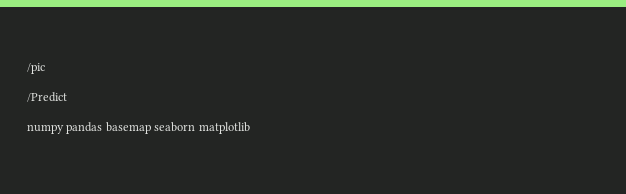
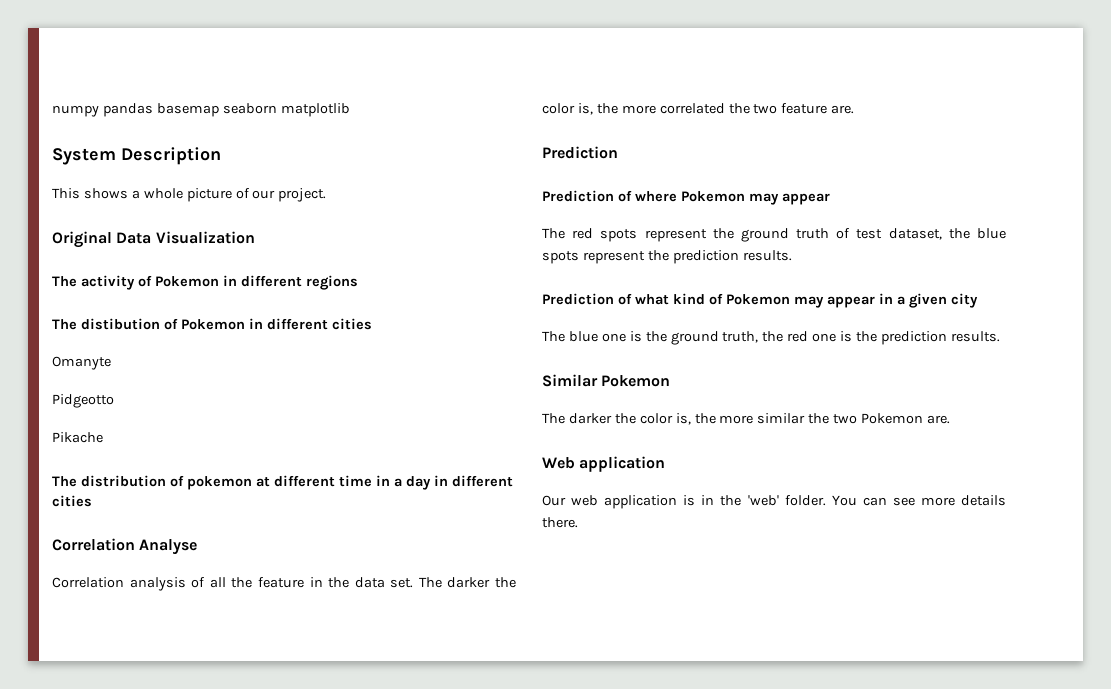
- /pic
- /Predict
+ System Description
+ This shows a whole picture of our project.
+ Original Data Visualization
+ The activity of Pokemon in different regions
+ The distibution of Pokemon in different cities
+ Omanyte
+ Pidgeotto
+ Pikache
+ The distribution of pokemon at different time in a day in different cities
+ Correlation Analyse
+ Correlation analysis of all the feature in the data set. The darker the color is, the more correlated the two feature are.
+ Prediction
+ Prediction of where Pokemon may appear
+ The red spots represent the ground truth of test dataset, the blue spots represent the prediction results.
+ Prediction of what kind of Pokemon may appear in a given city
+ The blue one is the ground truth, the red one is the prediction results.
+ Similar Pokemon
+ The darker the color is, the more similar the two Pokemon are.
+ Web application
+ Our web application is in the 'web' folder. You can see more details there.

